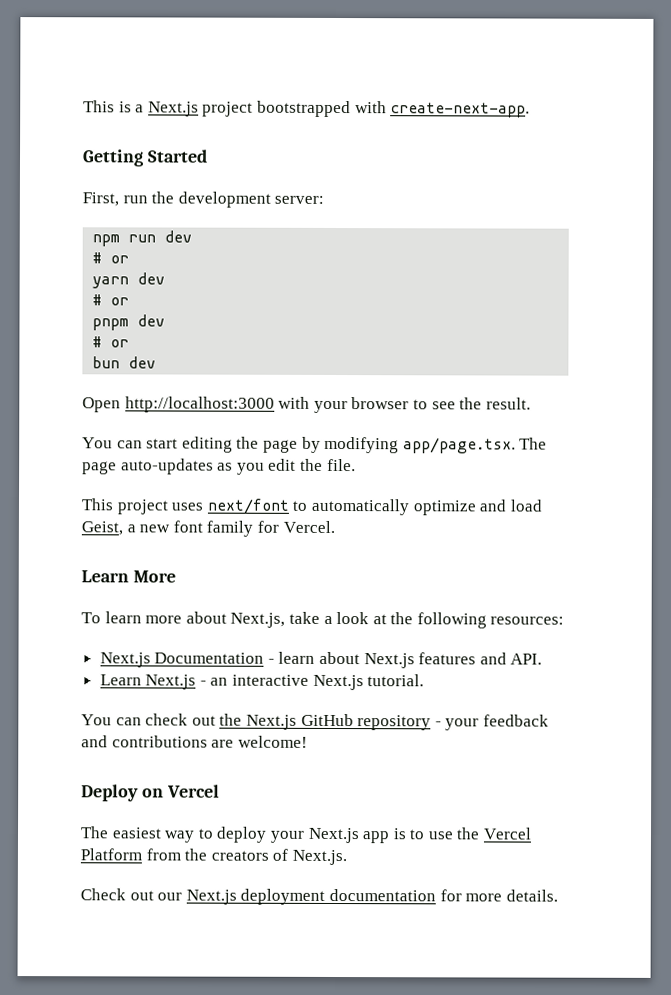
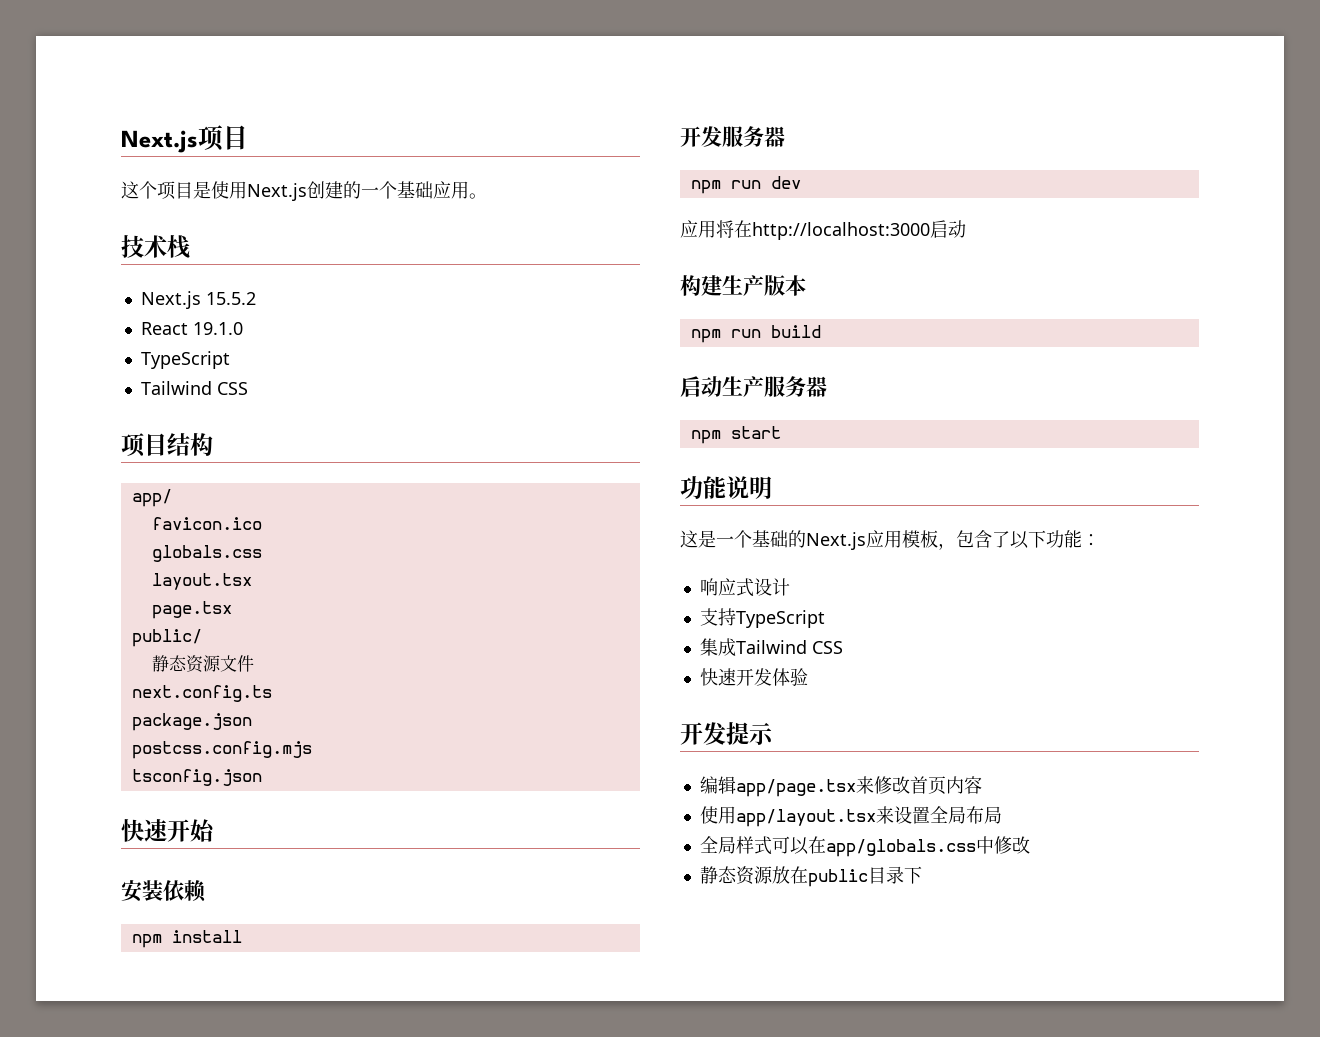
- This is a Next.js project bootstrapped with create-next-app.
- Getting Started
- First, run the development server:
+ Next.js项目
+ 这个项目是使用Next.js创建的一个基础应用。
+ 技术栈
+ Next.js 15.5.2
+ React 19.1.0
+ TypeScript
+ Tailwind CSS
+ 项目结构
+ app/
+ favicon.ico
+ globals.css
+ layout.tsx
+ page.tsx
+ public/
+ 静态资源文件
+ next.config.ts
+ package.json
+ postcss.config.mjs
+ tsconfig.json
+ 快速开始
+ 安装依赖
+ npm install
+ 开发服务器
  npm run dev
- # or
- yarn dev
- # or
- pnpm dev
- # or
- bun dev
- Open http://localhost:3000 with your browser to see the result.
- You can start editing the page by modifying app/page.tsx. The page auto-updates as you edit the file.
- This project uses next/font to automatically optimize and load Geist, a new font family for Vercel.
- Learn More
- To learn more about Next.js, take a look at the following resources:
- Next.js Documentation - learn about Next.js features and API.
- Learn Next.js - an interactive Next.js tutorial.
- You can check out the Next.js GitHub repository - your feedback and contributions are welcome!
- Deploy on Vercel
- The easiest way to deploy your Next.js app is to use the Vercel Platform from the creators of Next.js.
- Check out our Next.js deployment documentation for more details.
+ 应用将在http://localhost:3000启动
+ 构建生产版本
+ npm run build
+ 启动生产服务器
+ npm start
+ 功能说明
+ 这是一个基础的Next.js应用模板，包含了以下功能：
+ 响应式设计
+ 支持TypeScript
+ 集成Tailwind CSS
+ 快速开发体验
+ 开发提示
+ 编辑app/page.tsx来修改首页内容
+ 使用app/layout.tsx来设置全局布局
+ 全局样式可以在app/globals.css中修改
+ 静态资源放在public目录下

